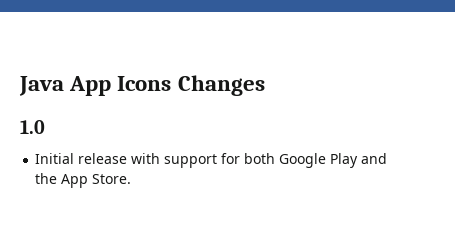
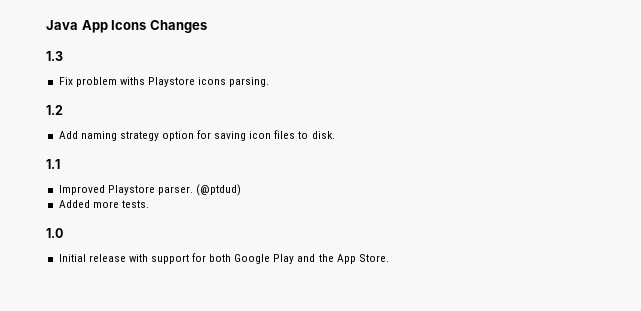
+ 1.3
+ Fix problem withs Playstore icons parsing.
+ 1.2
+ Add naming strategy option for saving icon files to disk.
+ 1.1
+ Improved Playstore parser. (@ptdud)
+ Added more tests.

